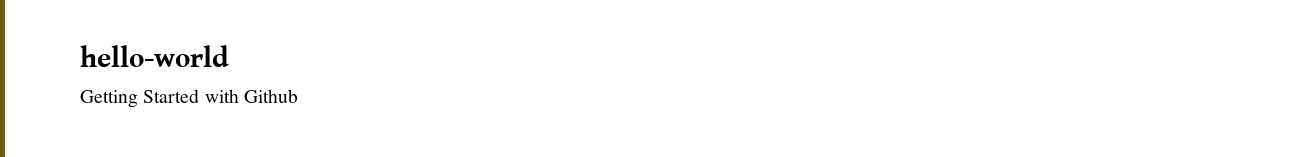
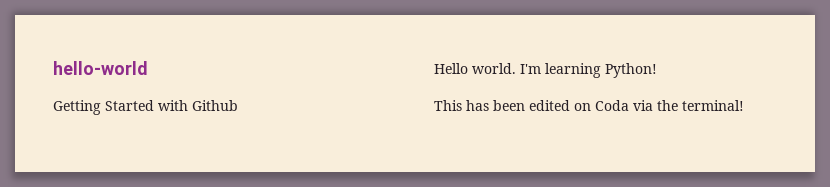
+ Hello world. I'm learning Python!
+ This has been edited on Coda via the terminal!

